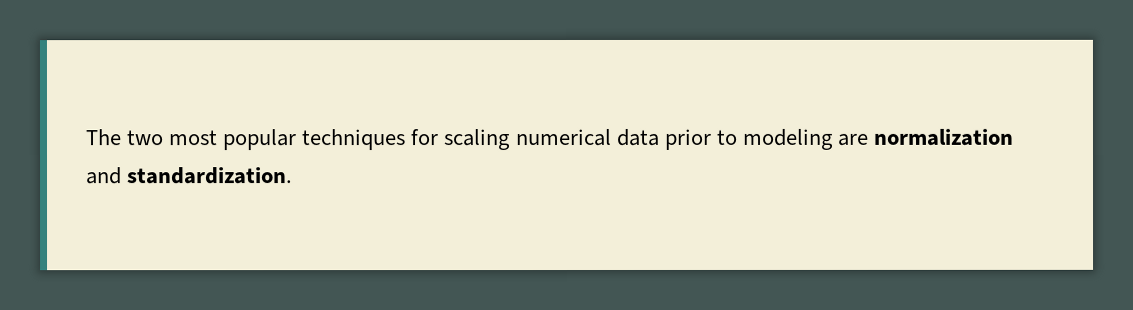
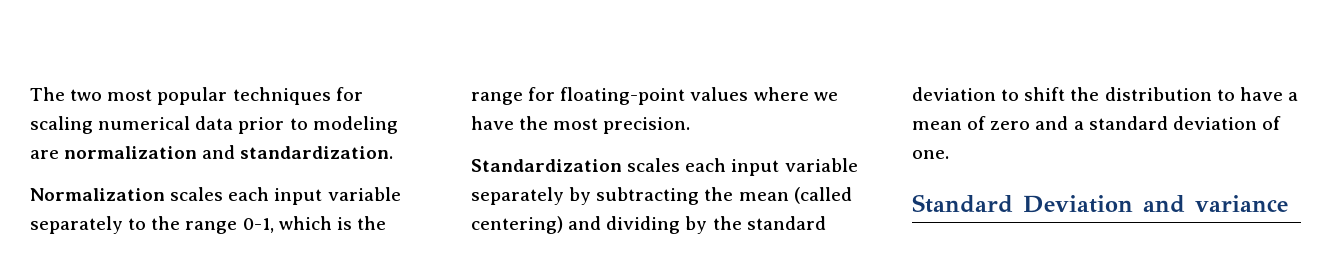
+ Normalization scales each input variable separately to the range 0-1, which is the range for floating-point values where we have the most precision.
+ Standardization scales each input variable separately by subtracting the mean (called centering) and dividing by the standard deviation to shift the distribution to have a mean of zero and a standard deviation of one.
+ Standard Deviation and variance

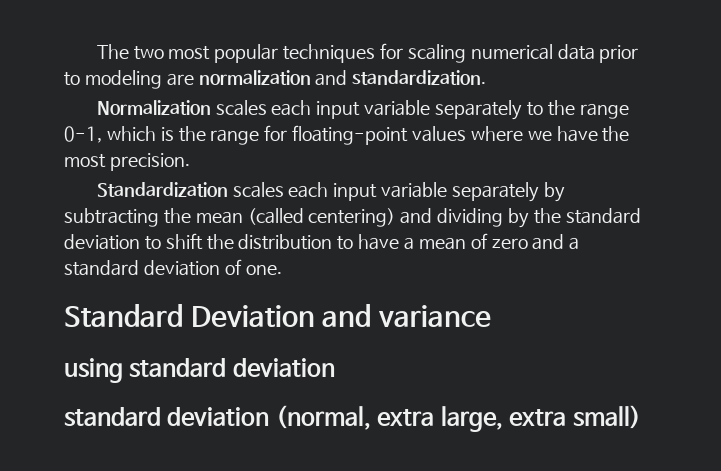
+ using standard deviation
+ standard deviation (normal, extra large, extra small)

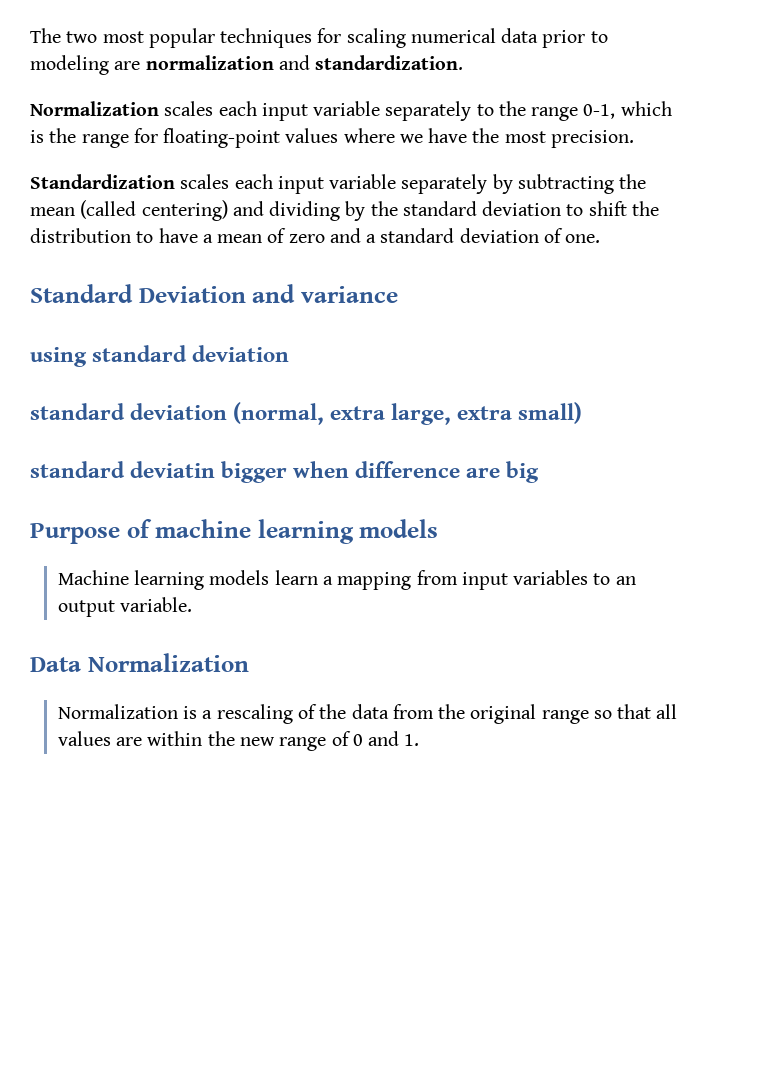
+ standard deviatin bigger when difference are big
+ Purpose of machine learning models
+ Machine learning models learn a mapping from input variables to an output variable.
+ Data Normalization
+ Normalization is a rescaling of the data from the original range so that all values are within the new range of 0 and 1.

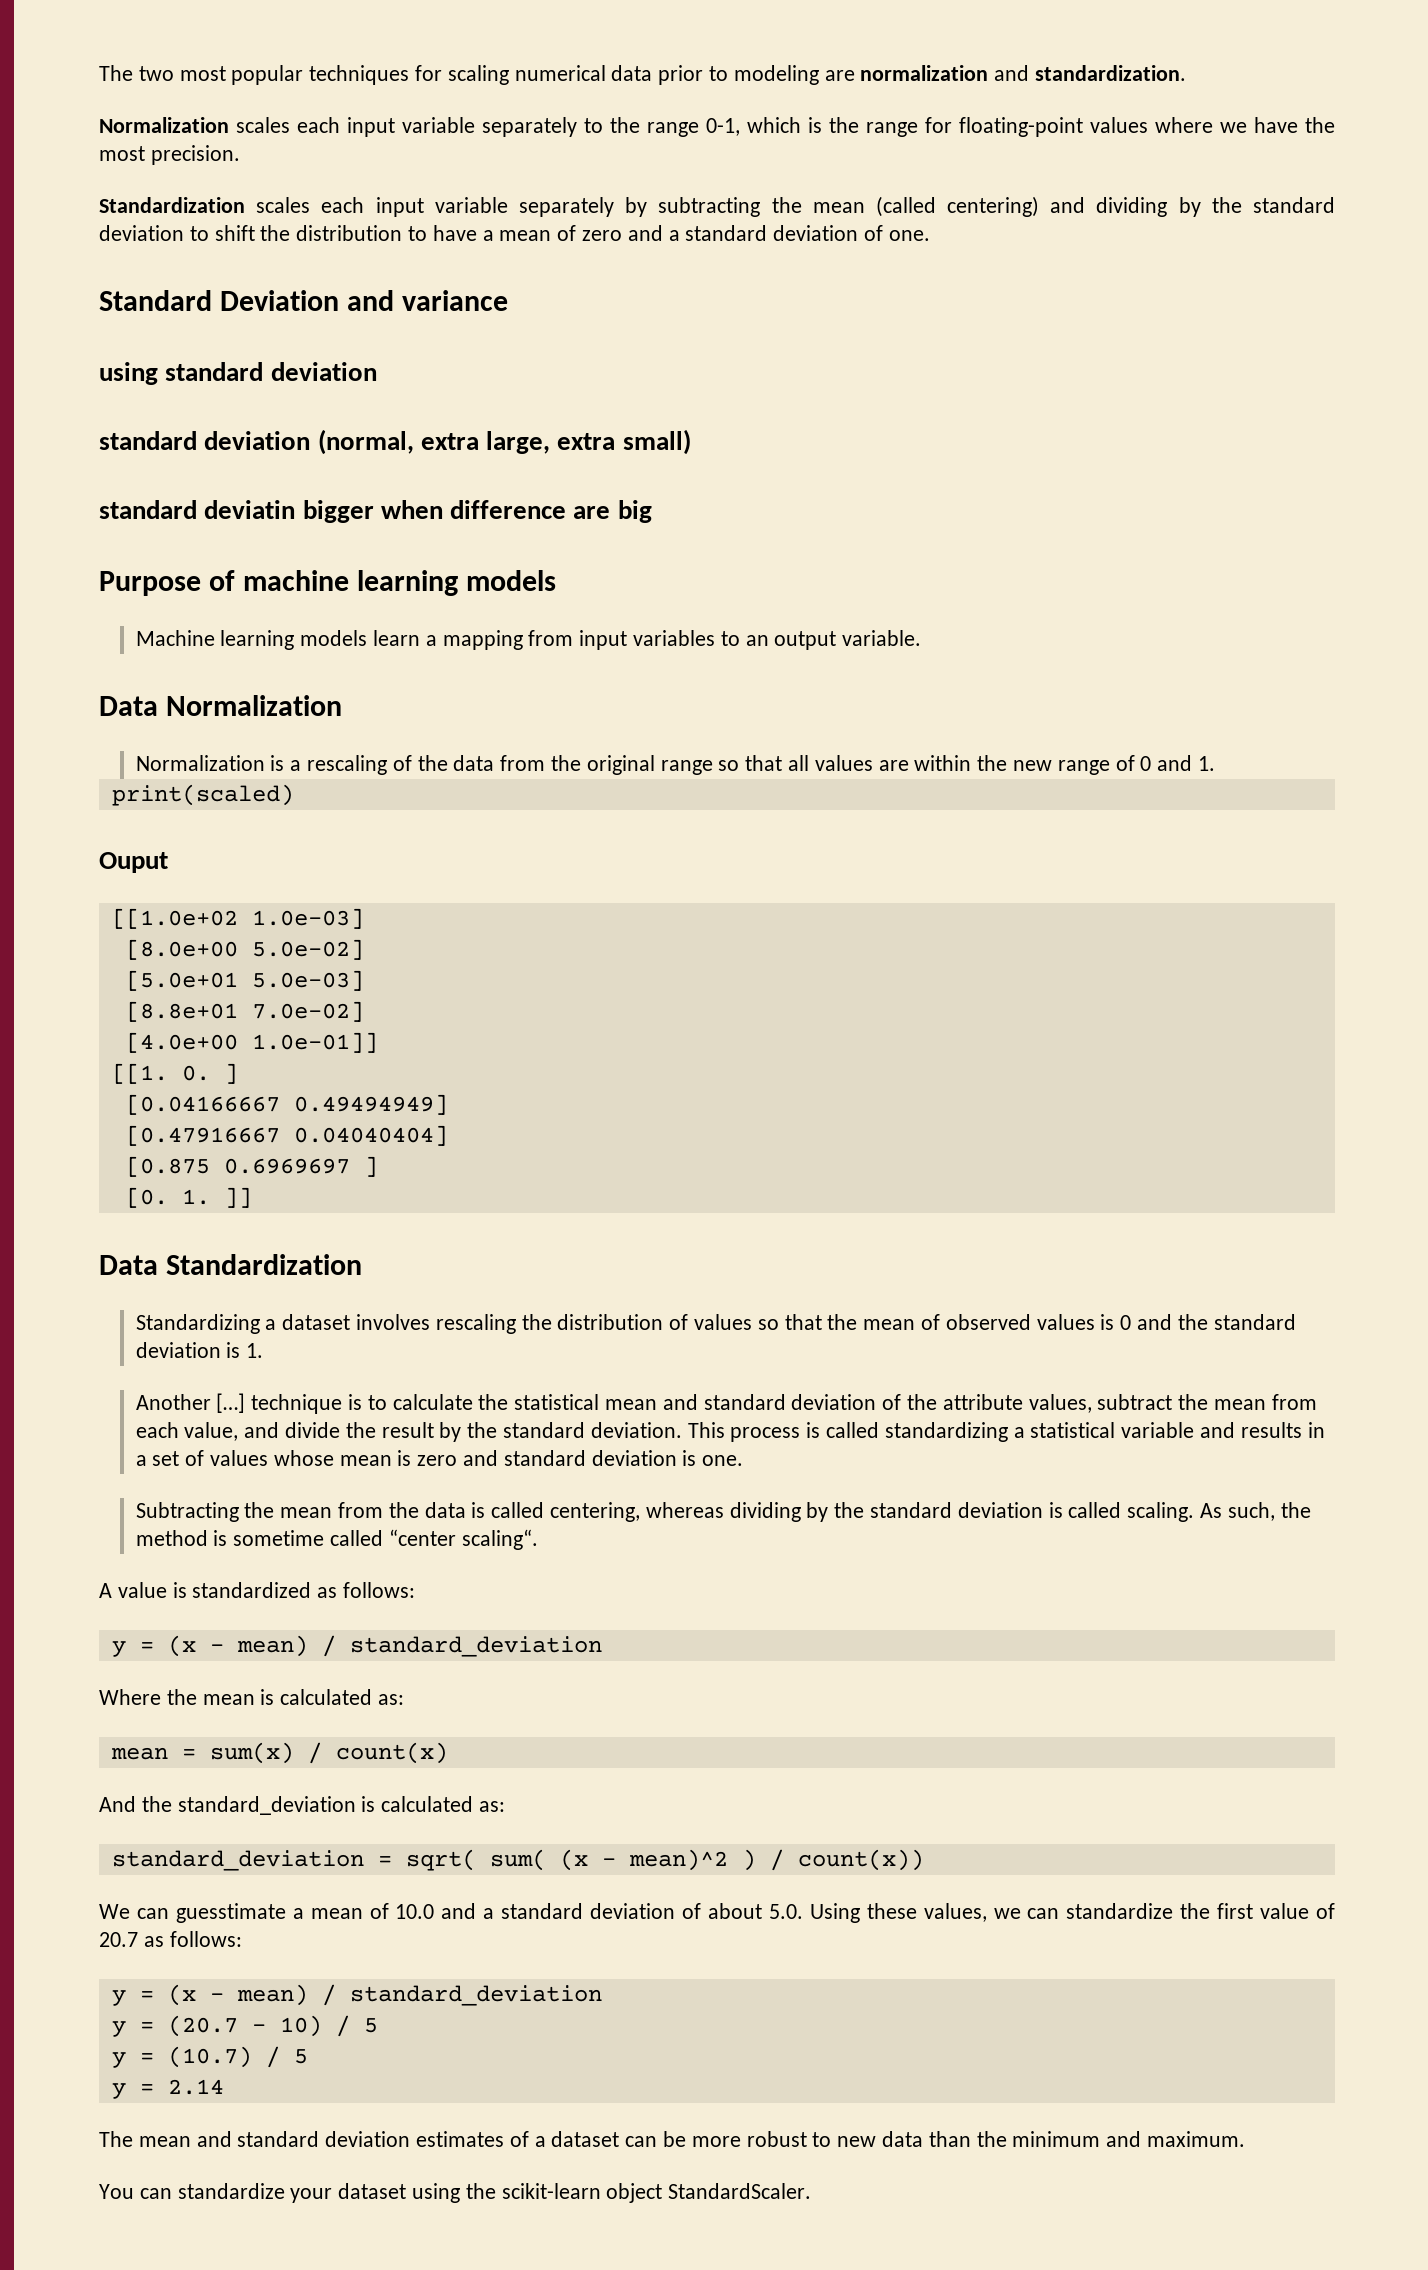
+ print(scaled)
+ Ouput
+ [[1.0e+02 1.0e-03]
+ [8.0e+00 5.0e-02]
+ [5.0e+01 5.0e-03]
+ [8.8e+01 7.0e-02]
+ [4.0e+00 1.0e-01]]
+ [[1. 0. ]
+ [0.04166667 0.49494949]
+ [0.47916667 0.04040404]
+ [0.875 0.6969697 ]
+ [0. 1. ]]
+ Data Standardization
+ Standardizing a dataset involves rescaling the distribution of values so that the mean of observed values is 0 and the standard deviation is 1.
+ Another […] technique is to calculate the statistical mean and standard deviation of the attribute values, subtract the mean from each value, and divide the result by the standard deviation. This process is called standardizing a statistical variable and results in a set of values whose mean is zero and standard deviation is one.
+ Subtracting the mean from the data is called centering, whereas dividing by the standard deviation is called scaling. As such, the method is sometime called “center scaling“.
+ A value is standardized as follows:
+ y = (x – mean) / standard_deviation
+ Where the mean is calculated as:
+ mean = sum(x) / count(x)
+ And the standard_deviation is calculated as:
+ standard_deviation = sqrt( sum( (x – mean)^2 ) / count(x))
+ We can guesstimate a mean of 10.0 and a standard deviation of about 5.0. Using these values, we can standardize the first value of 20.7 as follows:
+ y = (x – mean) / standard_deviation
+ y = (20.7 – 10) / 5
+ y = (10.7) / 5
+ y = 2.14
+ The mean and standard deviation estimates of a dataset can be more robust to new data than the minimum and maximum.
+ You can standardize your dataset using the scikit-learn object StandardScaler.

